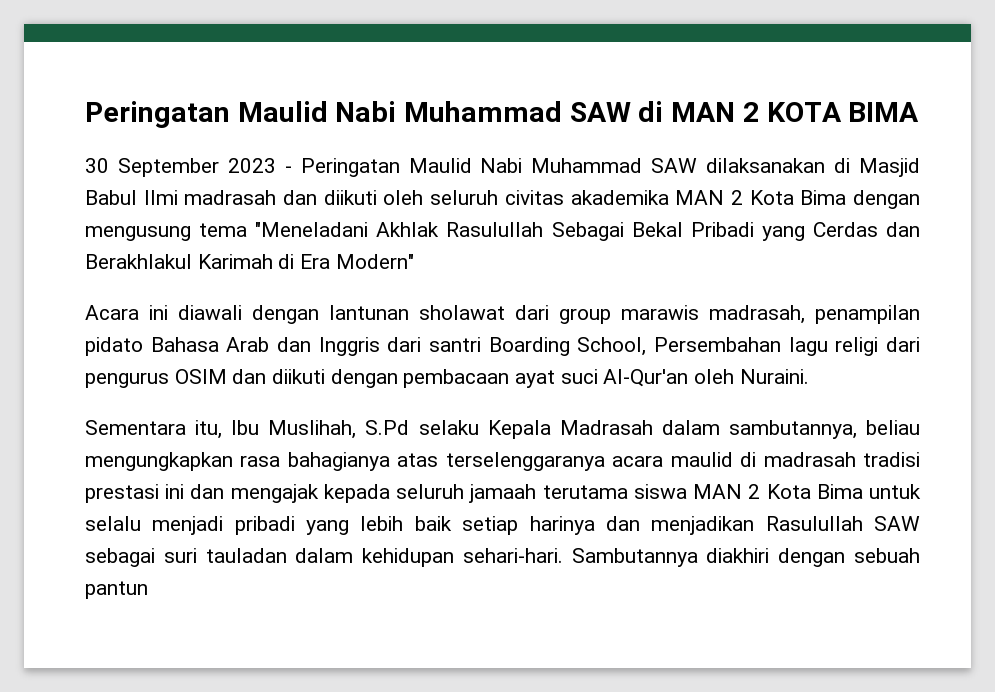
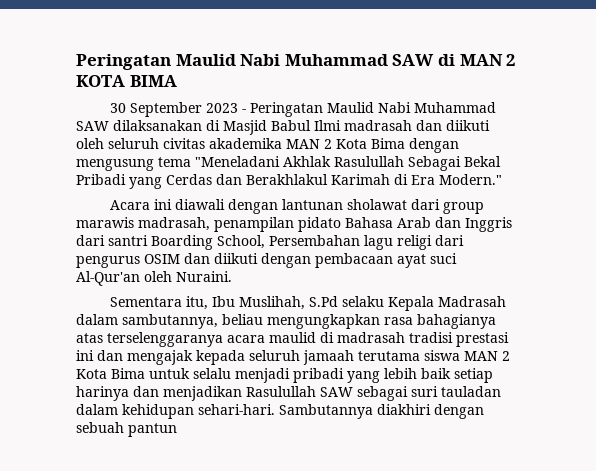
- 30 September 2023 - Peringatan Maulid Nabi Muhammad SAW dilaksanakan di Masjid Babul Ilmi madrasah dan diikuti oleh seluruh civitas akademika MAN 2 Kota Bima dengan mengusung tema "Meneladani Akhlak Rasulullah Sebagai Bekal Pribadi yang Cerdas dan Berakhlakul Karimah di Era Modern"
+ 30 September 2023 - Peringatan Maulid Nabi Muhammad SAW dilaksanakan di Masjid Babul Ilmi madrasah dan diikuti oleh seluruh civitas akademika MAN 2 Kota Bima dengan mengusung tema "Meneladani Akhlak Rasulullah Sebagai Bekal Pribadi yang Cerdas dan Berakhlakul Karimah di Era Modern."

